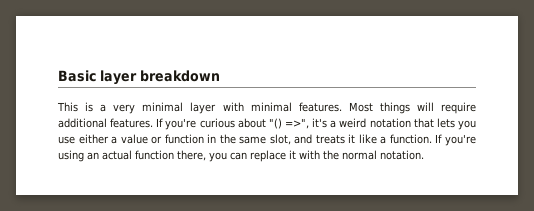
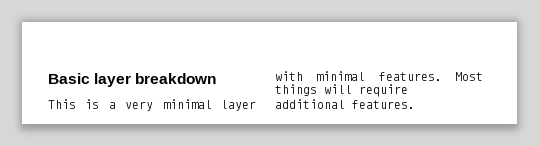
- If you're curious about "() =>", it's a weird notation that lets you use either a value or function in the same slot, and treats it like a function. If you're using an actual function there, you can replace it with the normal notation.

